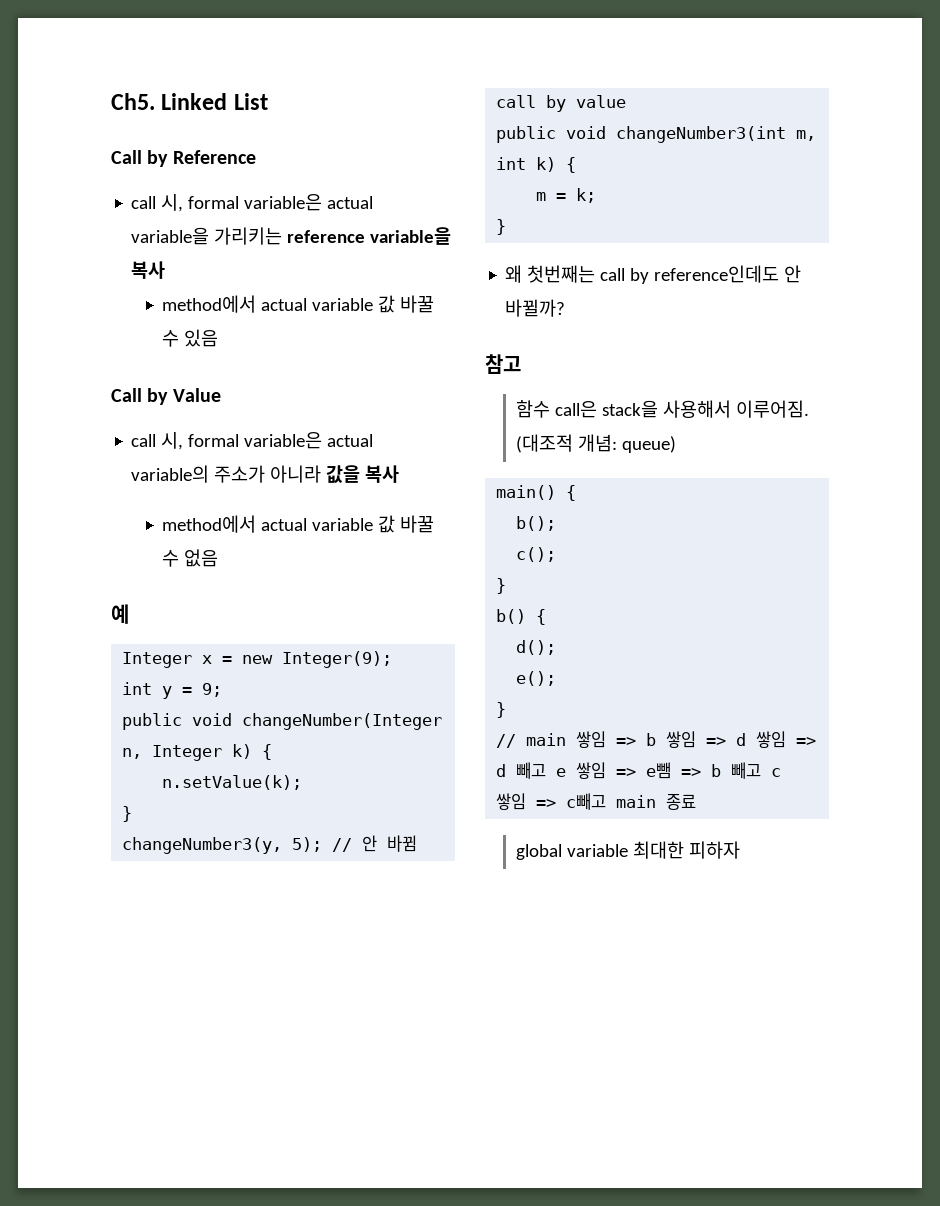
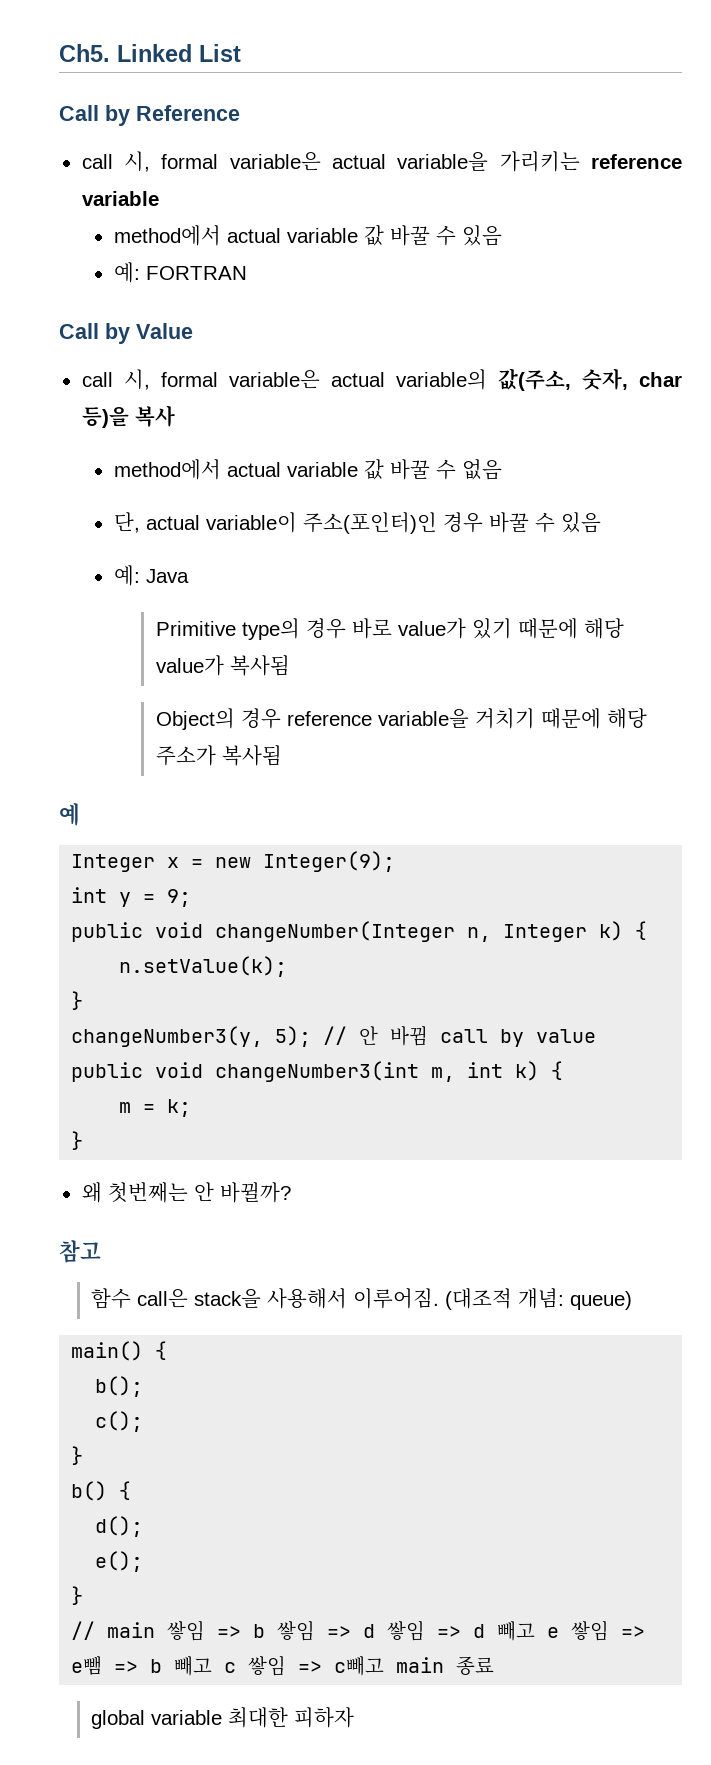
- call 시, formal variable은 actual variable을 가리키는 reference variable을 복사
+ call 시, formal variable은 actual variable을 가리키는 reference variable
+ 예: FORTRAN
- call 시, formal variable은 actual variable의 주소가 아니라 값을 복사
+ call 시, formal variable은 actual variable의 값(주소, 숫자, char 등)을 복사
+ 단, actual variable이 주소(포인터)인 경우 바꿀 수 있음
+ 예: Java
+ Primitive type의 경우 바로 value가 있기 때문에 해당 value가 복사됨
+ Object의 경우 reference variable을 거치기 때문에 해당 주소가 복사됨
- 왜 첫번째는 call by reference인데도 안 바뀔까?
+ 왜 첫번째는 안 바뀔까?

